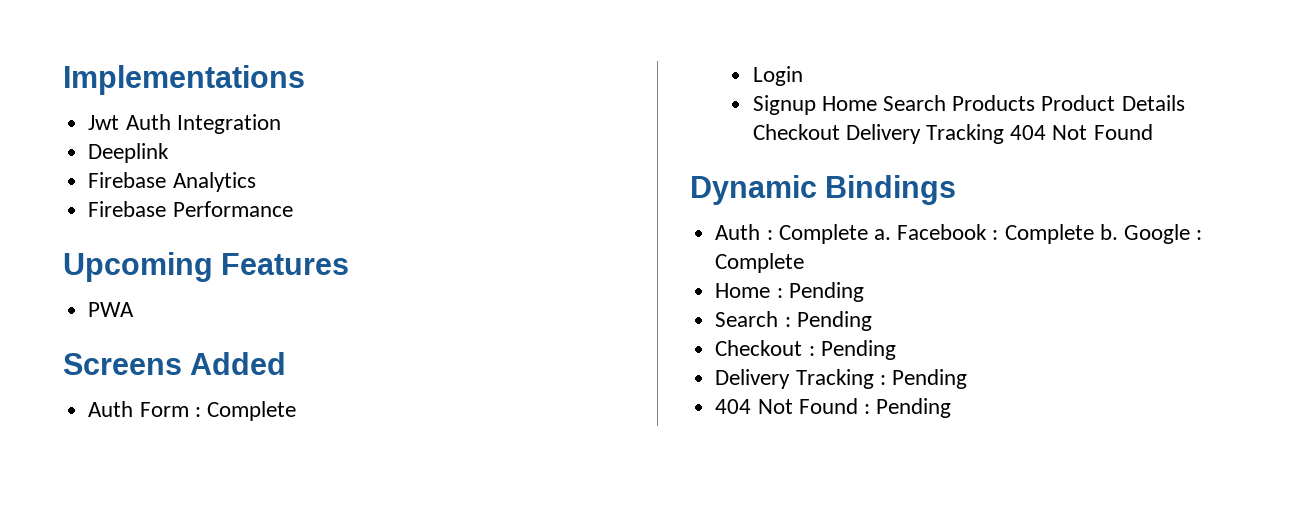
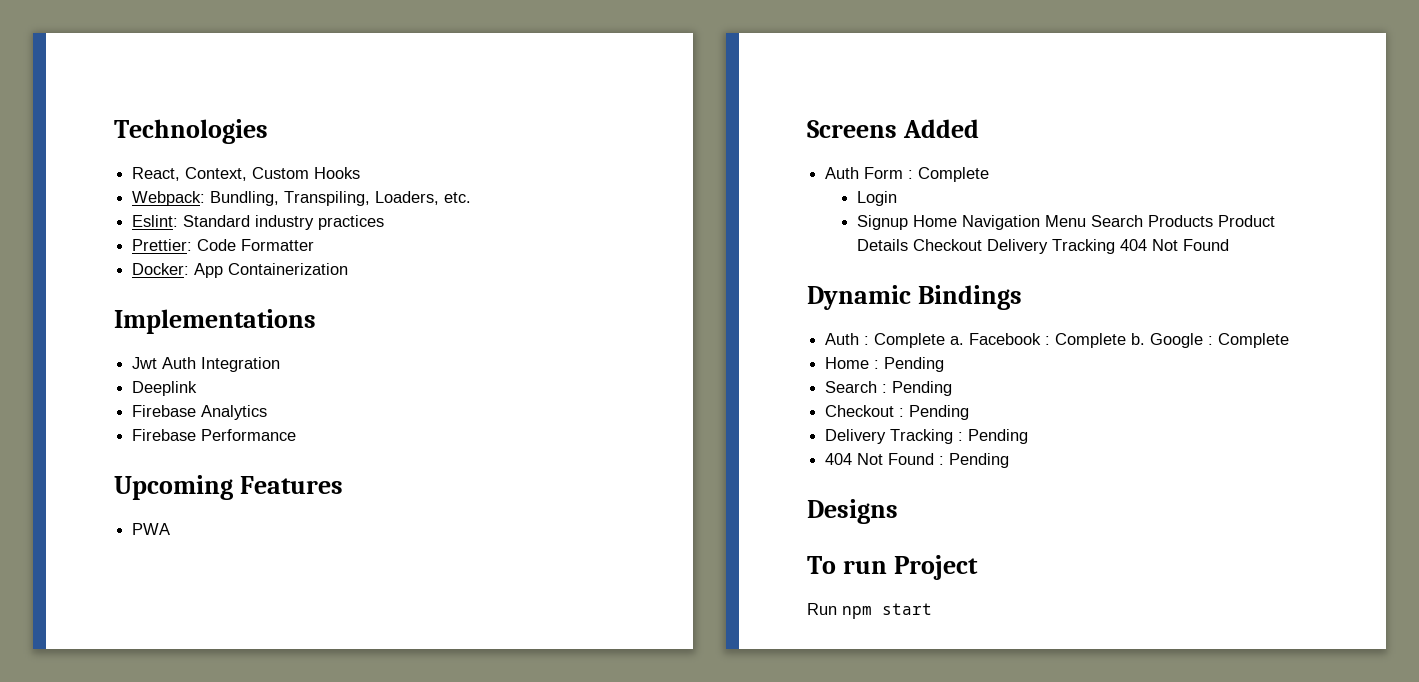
+ Technologies
+ React, Context, Custom Hooks
+ Webpack: Bundling, Transpiling, Loaders, etc.
+ Eslint: Standard industry practices
+ Prettier: Code Formatter
+ Docker: App Containerization
- Signup Home Search Products Product Details Checkout Delivery Tracking 404 Not Found
+ Signup Home Navigation Menu Search Products Product Details Checkout Delivery Tracking 404 Not Found
+ Designs
+ To run Project
+ Run npm start

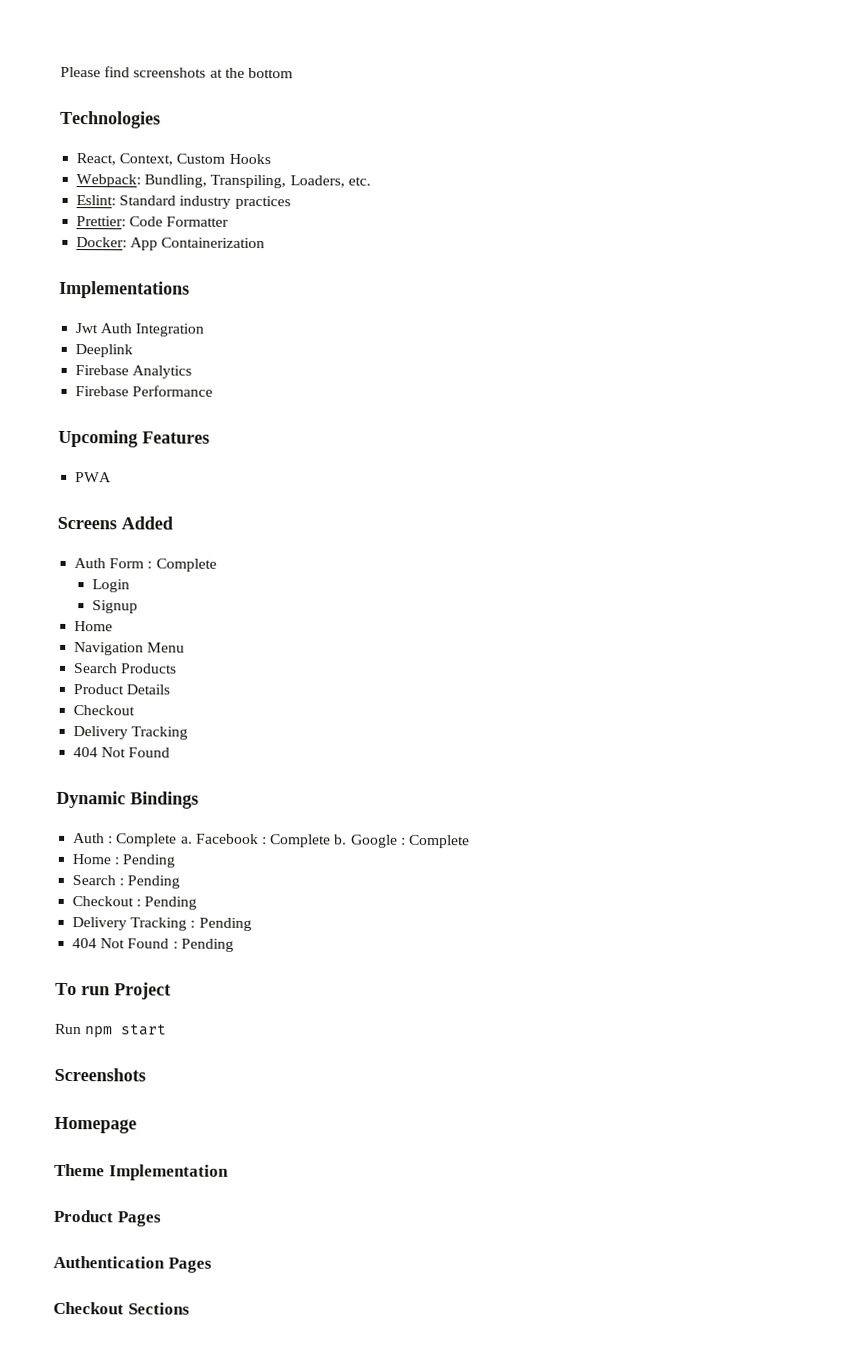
+ Please find screenshots at the bottom
- Signup Home Navigation Menu Search Products Product Details Checkout Delivery Tracking 404 Not Found
+ Signup
+ Home
+ Navigation Menu
+ Search Products
+ Product Details
+ Checkout
+ Delivery Tracking
+ 404 Not Found
- Designs
+ Screenshots
+ Homepage
+ Theme Implementation
+ Product Pages
+ Authentication Pages
+ Checkout Sections

